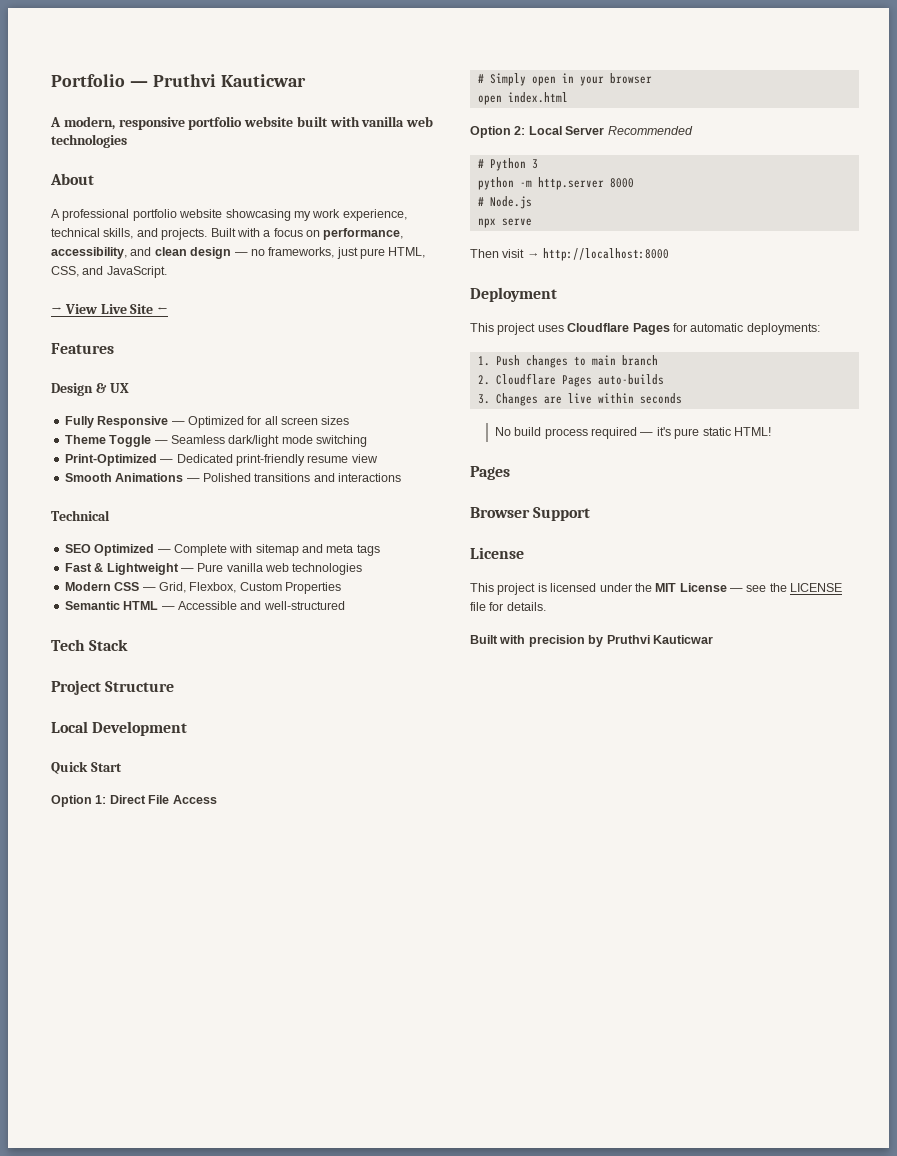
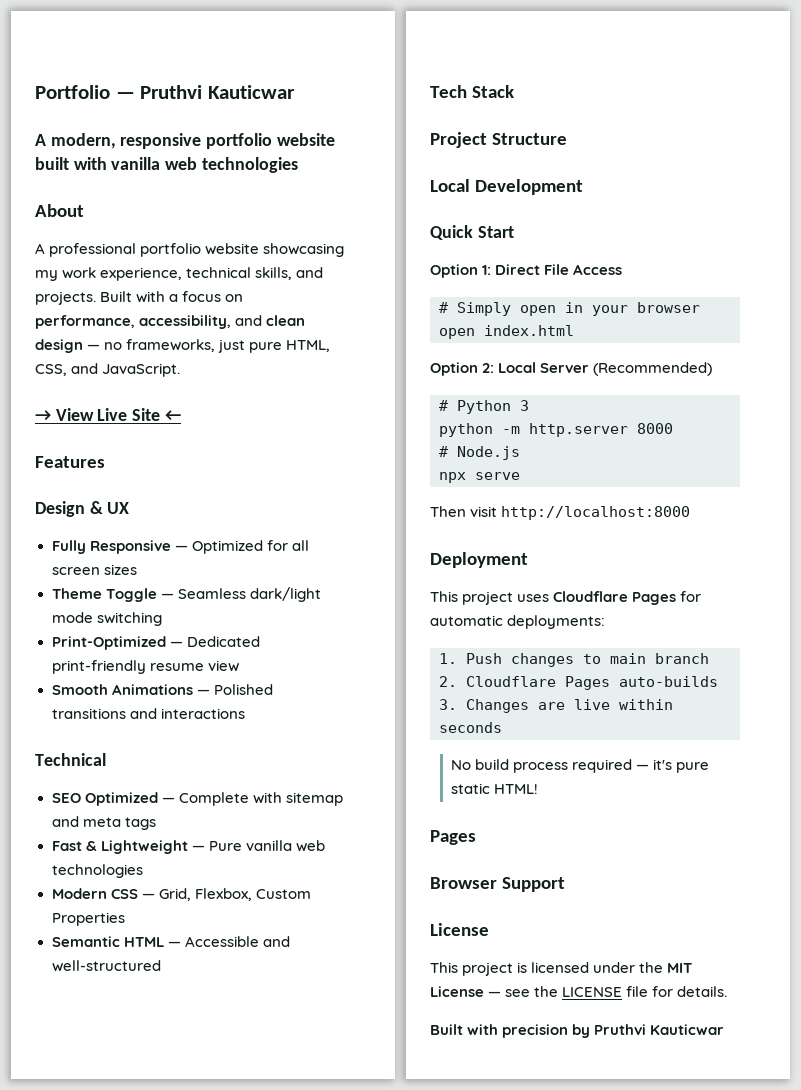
- Option 2: Local Server Recommended
+ Option 2: Local Server (Recommended)
- Then visit → http://localhost:8000
+ Then visit http://localhost:8000

